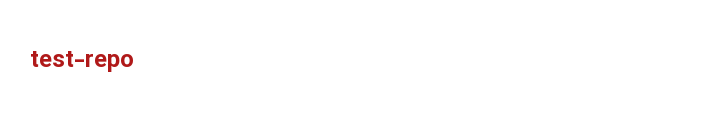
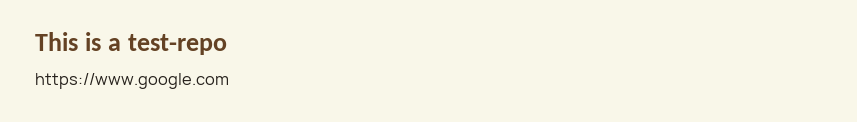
- test-repo
+ This is a test-repo
+ https://www.google.com

